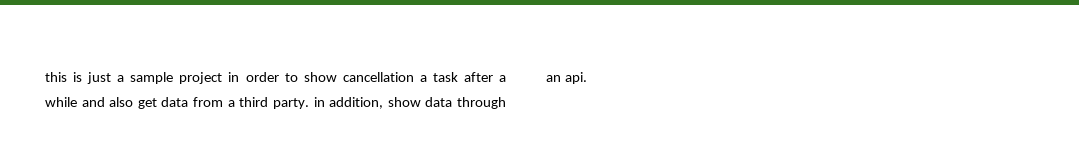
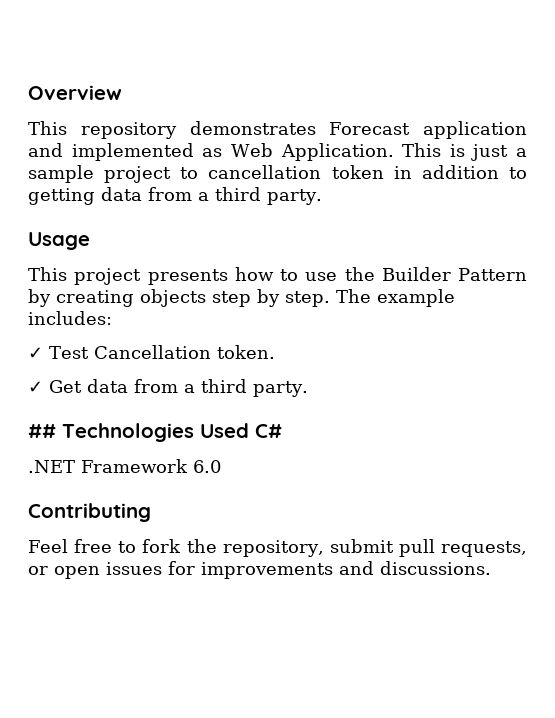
- this is just a sample project in order to show cancellation a task after a while and also get data from a third party. in addition, show data through an api.
+ Overview
+ This repository demonstrates Forecast application and implemented as Web Application. This is just a sample project to cancellation token in addition to getting data from a third party.
+ Usage
+ This project presents how to use the Builder Pattern by creating objects step by step. The example includes:
+ ✓ Test Cancellation token.
+ ✓ Get data from a third party.
+ ## Technologies Used C#
+ .NET Framework 6.0
+ Contributing
+ Feel free to fork the repository, submit pull requests, or open issues for improvements and discussions.

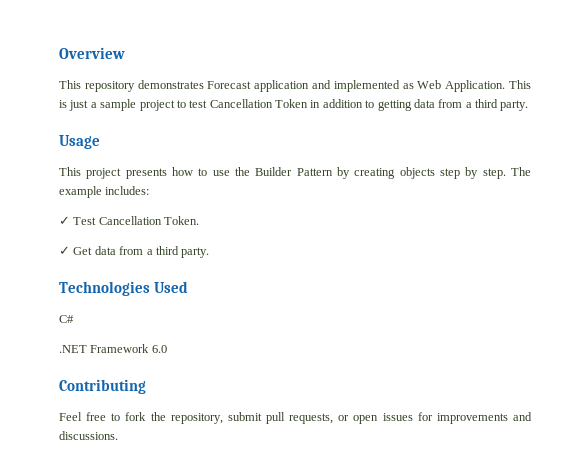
- This is just a sample project to cancellation token in addition to getting data from a third party.
+ This is just a sample project to test Cancellation Token in addition to getting data from a third party.
- ✓ Test Cancellation token.
+ ✓ Test Cancellation Token.
- ## Technologies Used C#
+ Technologies Used
+ C#

